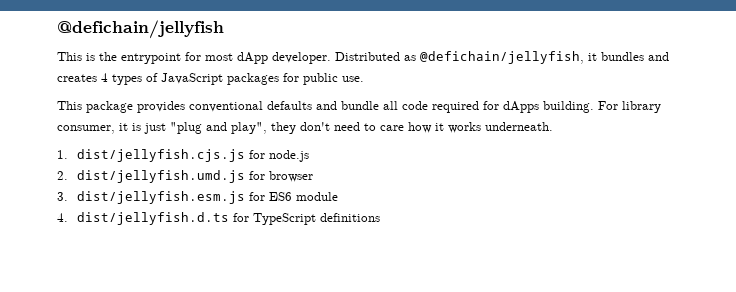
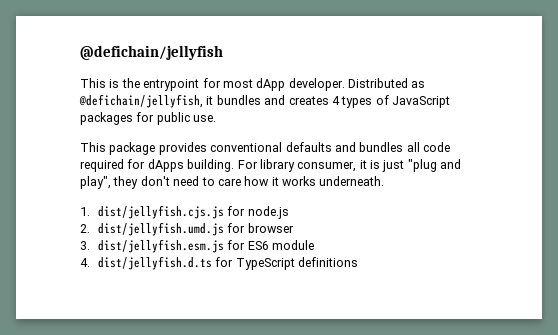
- This package provides conventional defaults and bundle all code required for dApps building.
+ This package provides conventional defaults and bundles all code required for dApps building.

